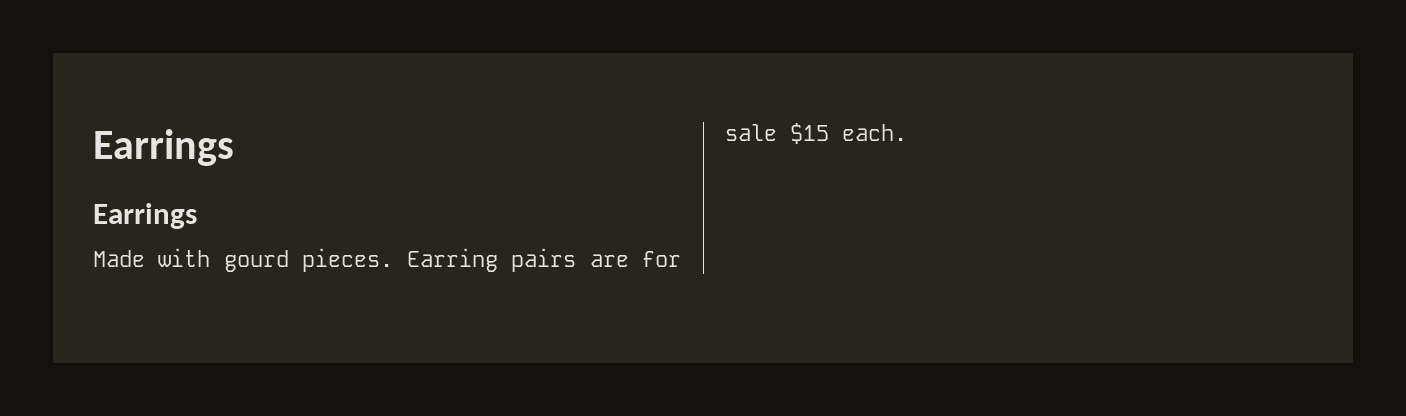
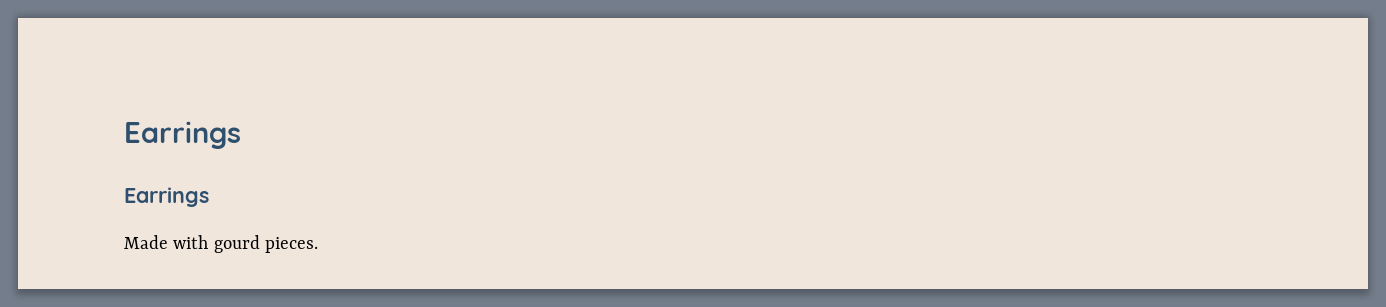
- Earring pairs are for sale $15 each.

